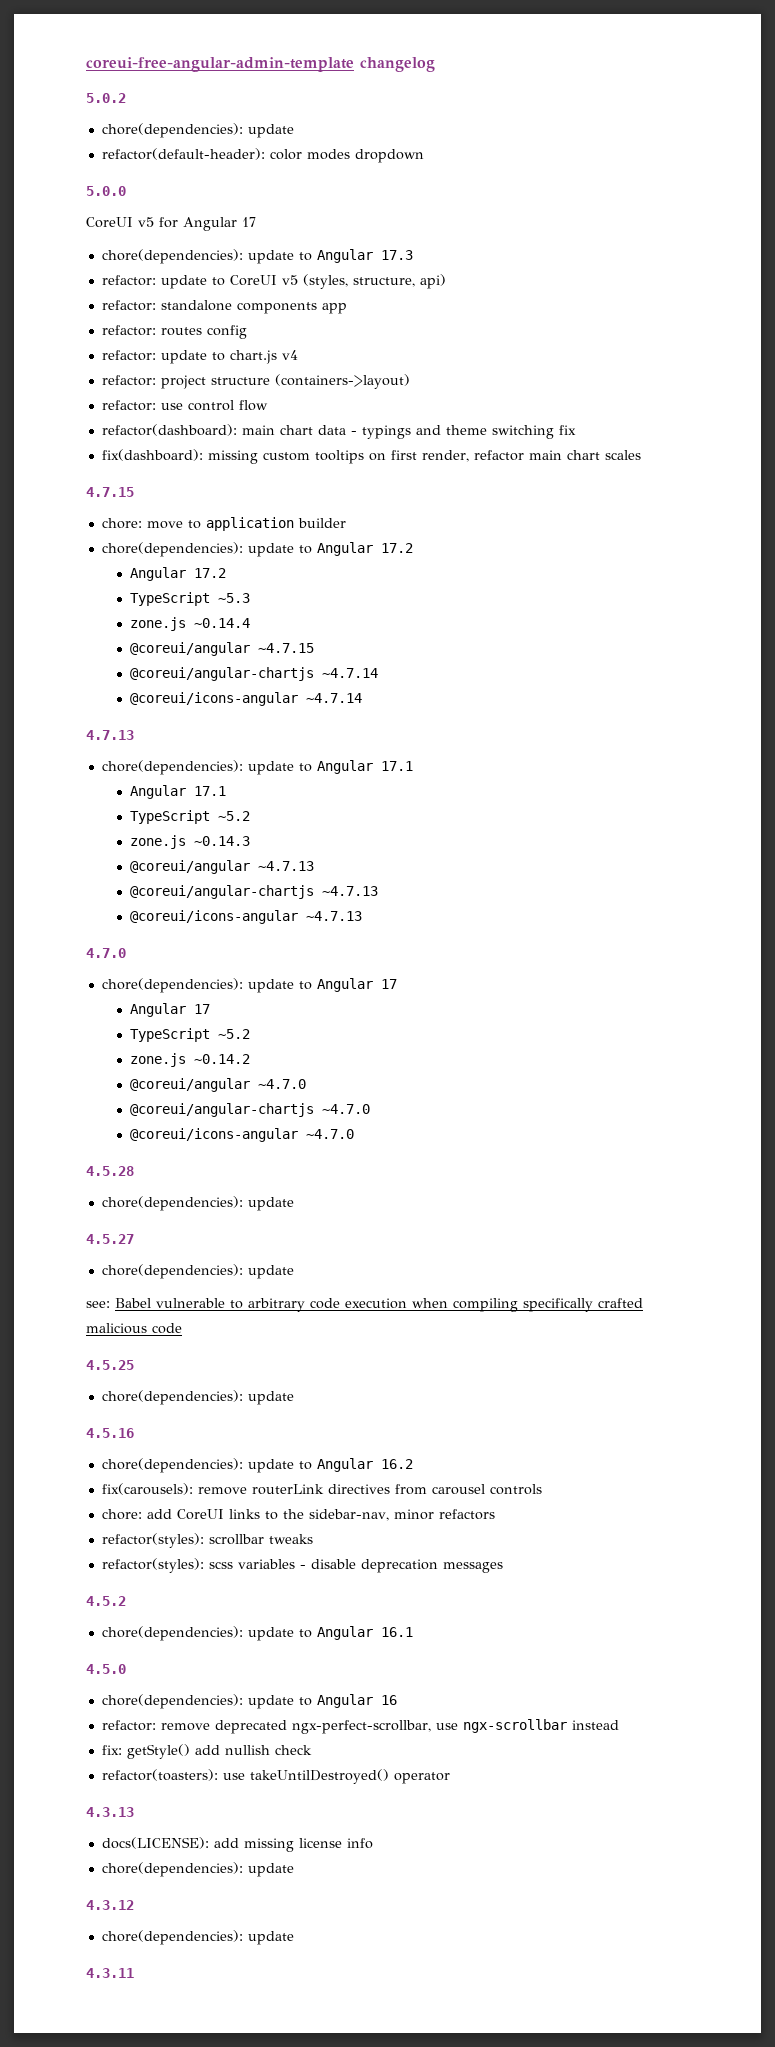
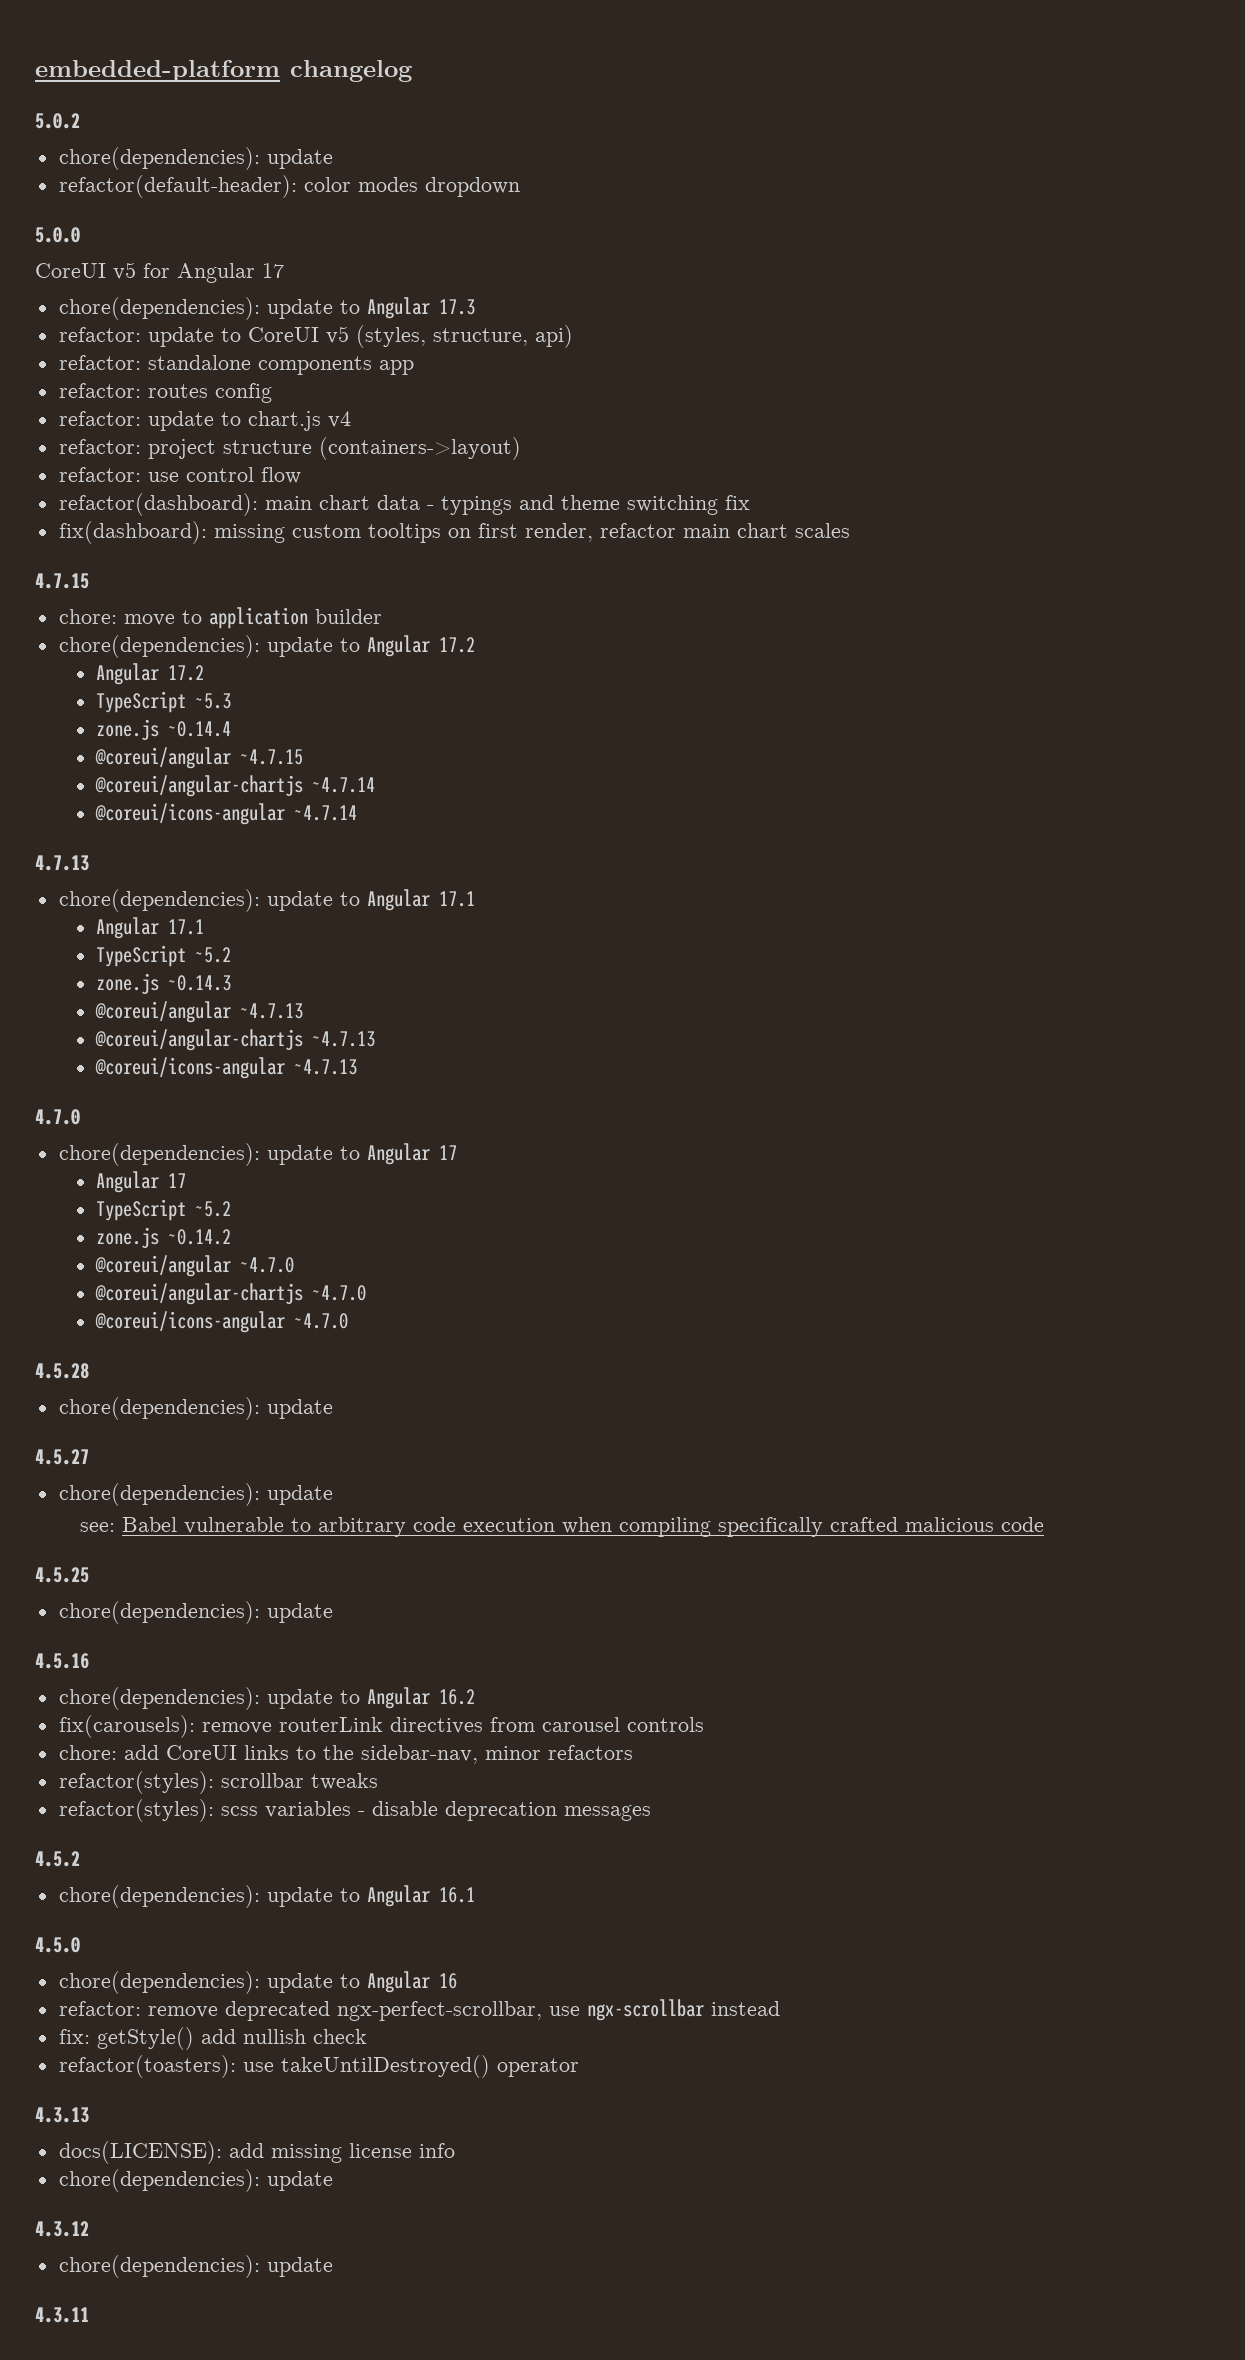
- coreui-free-angular-admin-template changelog
+ embedded-platform changelog

